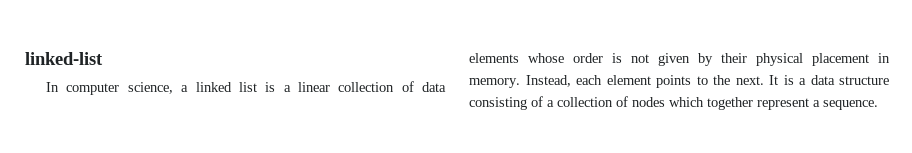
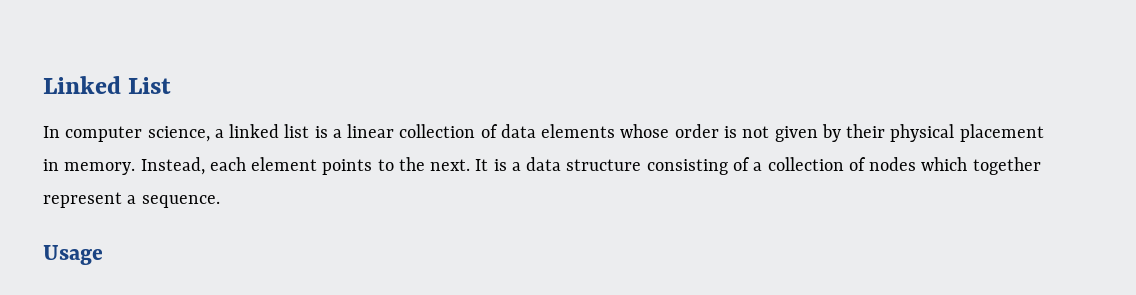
- linked-list
+ Linked List
+ Usage

